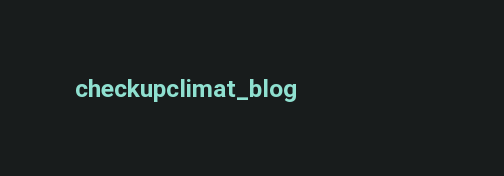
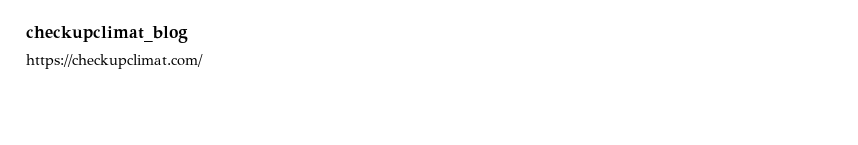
+ https://checkupclimat.com/

